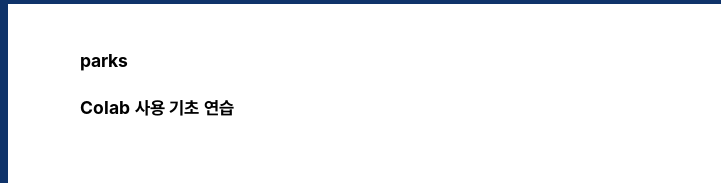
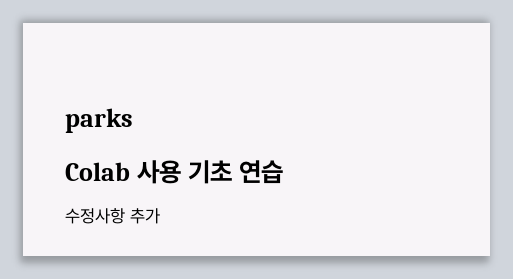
+ 수정사항 추가

